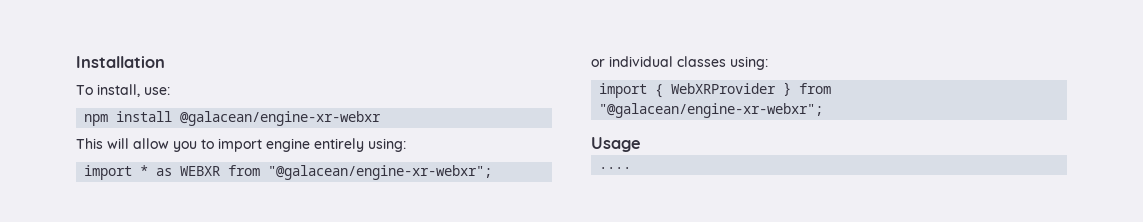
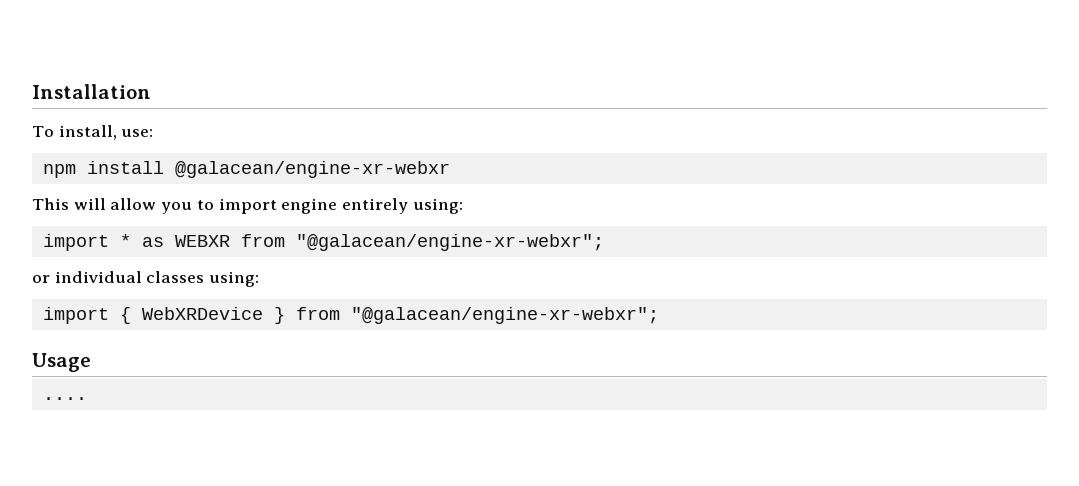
- import { WebXRProvider } from "@galacean/engine-xr-webxr";
+ import { WebXRDevice } from "@galacean/engine-xr-webxr";

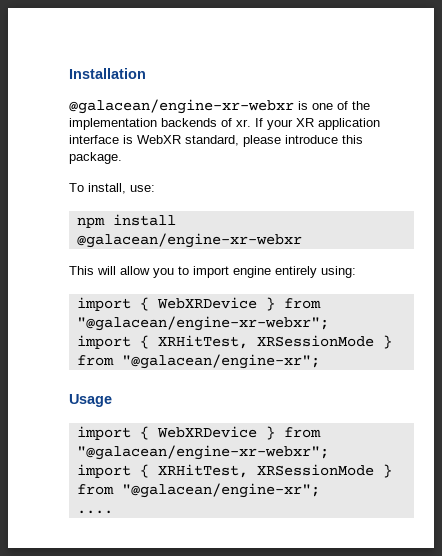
+ @galacean/engine-xr-webxr is one of the implementation backends of xr. If your XR application interface is WebXR standard, please introduce this package.
  This will allow you to import engine entirely using:
- import * as WEBXR from "@galacean/engine-xr-webxr";
- or individual classes using:
  import { WebXRDevice } from "@galacean/engine-xr-webxr";
+ import { XRHitTest, XRSessionMode } from "@galacean/engine-xr";
  Usage
+ import { WebXRDevice } from "@galacean/engine-xr-webxr";
+ import { XRHitTest, XRSessionMode } from "@galacean/engine-xr";

